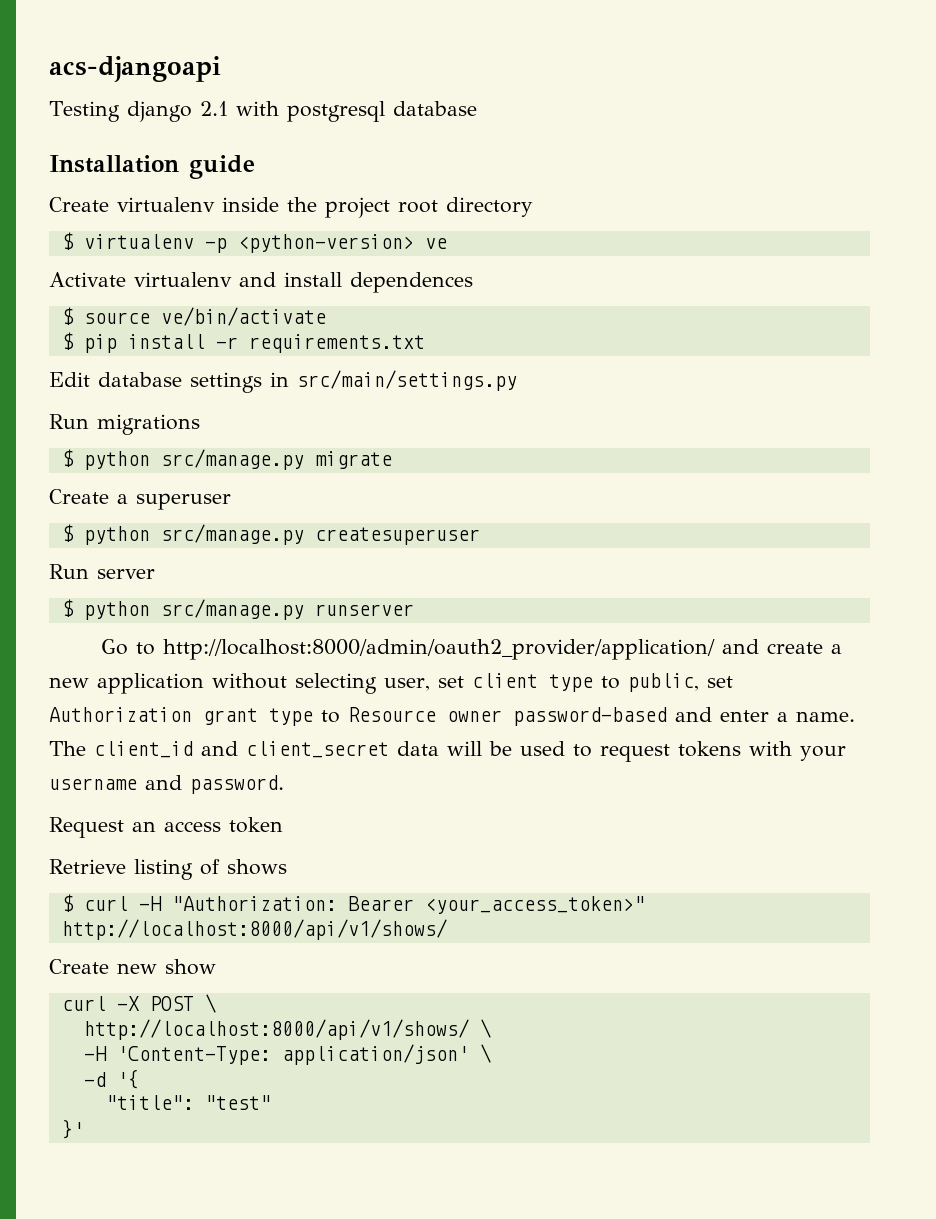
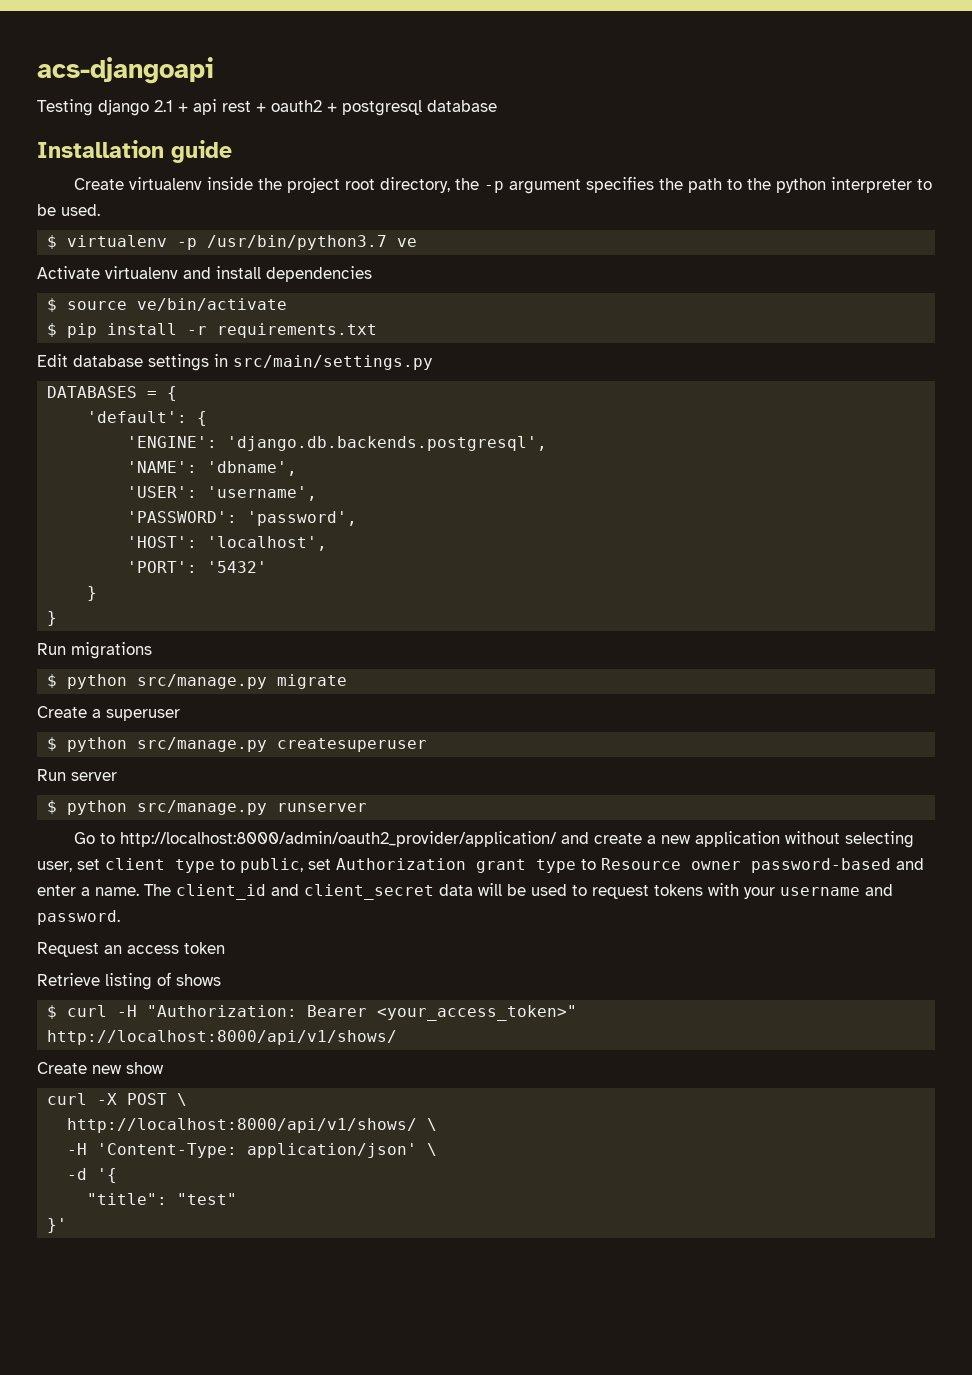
- Testing django 2.1 with postgresql database
+ Testing django 2.1 + api rest + oauth2 + postgresql database
- Create virtualenv inside the project root directory
+ Create virtualenv inside the project root directory, the -p argument specifies the path to the python interpreter to be used.
- $ virtualenv -p <python-version> ve
+ $ virtualenv -p /usr/bin/python3.7 ve
- Activate virtualenv and install dependences
+ Activate virtualenv and install dependencies
+ DATABASES = {
+ 'default': {
+ 'ENGINE': 'django.db.backends.postgresql',
+ 'NAME': 'dbname',
+ 'USER': 'username',
+ 'PASSWORD': 'password',
+ 'HOST': 'localhost',
+ 'PORT': '5432'
+ }
+ }

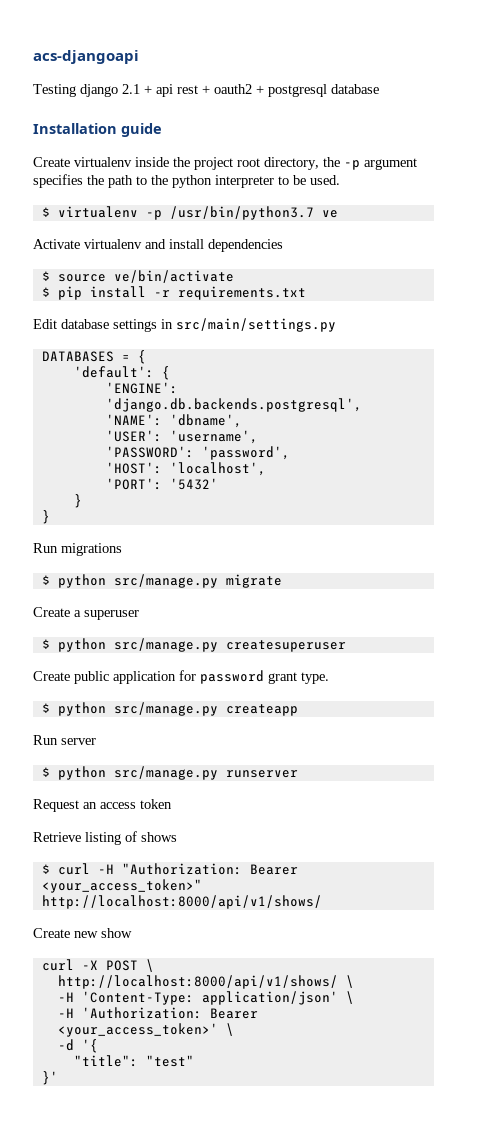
+ Create public application for password grant type.
+ $ python src/manage.py createapp
- Go to http://localhost:8000/admin/oauth2_provider/application/ and create a new application without selecting user, set client type to public, set Authorization grant type to Resource owner password-based and enter a name. The client_id and client_secret data will be used to request tokens with your username and password.
+ -H 'Authorization: Bearer <your_access_token>' \

